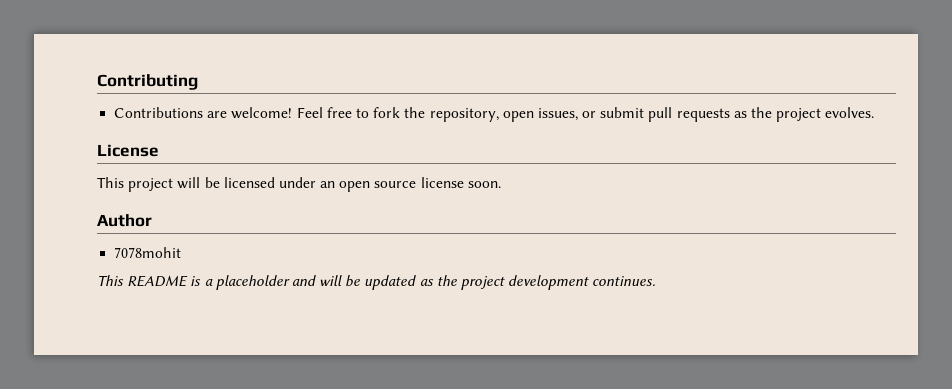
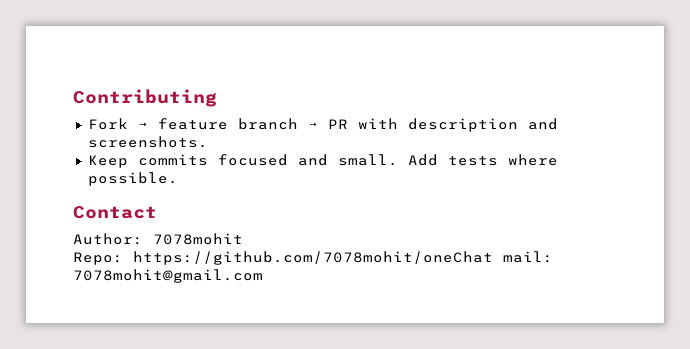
- Contributions are welcome! Feel free to fork the repository, open issues, or submit pull requests as the project evolves.
- License
- This project will be licensed under an open source license soon.
- Author
- 7078mohit
- This README is a placeholder and will be updated as the project development continues.
+ Fork → feature branch → PR with description and screenshots.
+ Keep commits focused and small. Add tests where possible.
+ Contact
+ Author: 7078mohit
+ Repo: https://github.com/7078mohit/oneChat mail: 7078mohit@gmail.com

